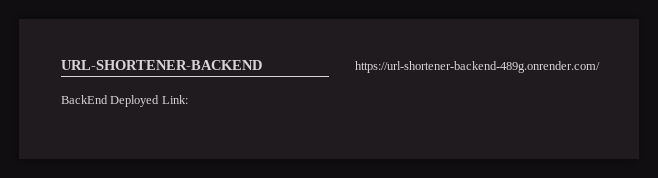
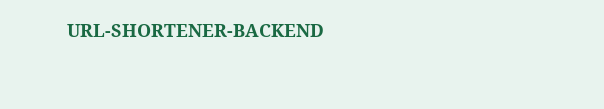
- BackEnd Deployed Link: https://url-shortener-backend-489g.onrender.com/

